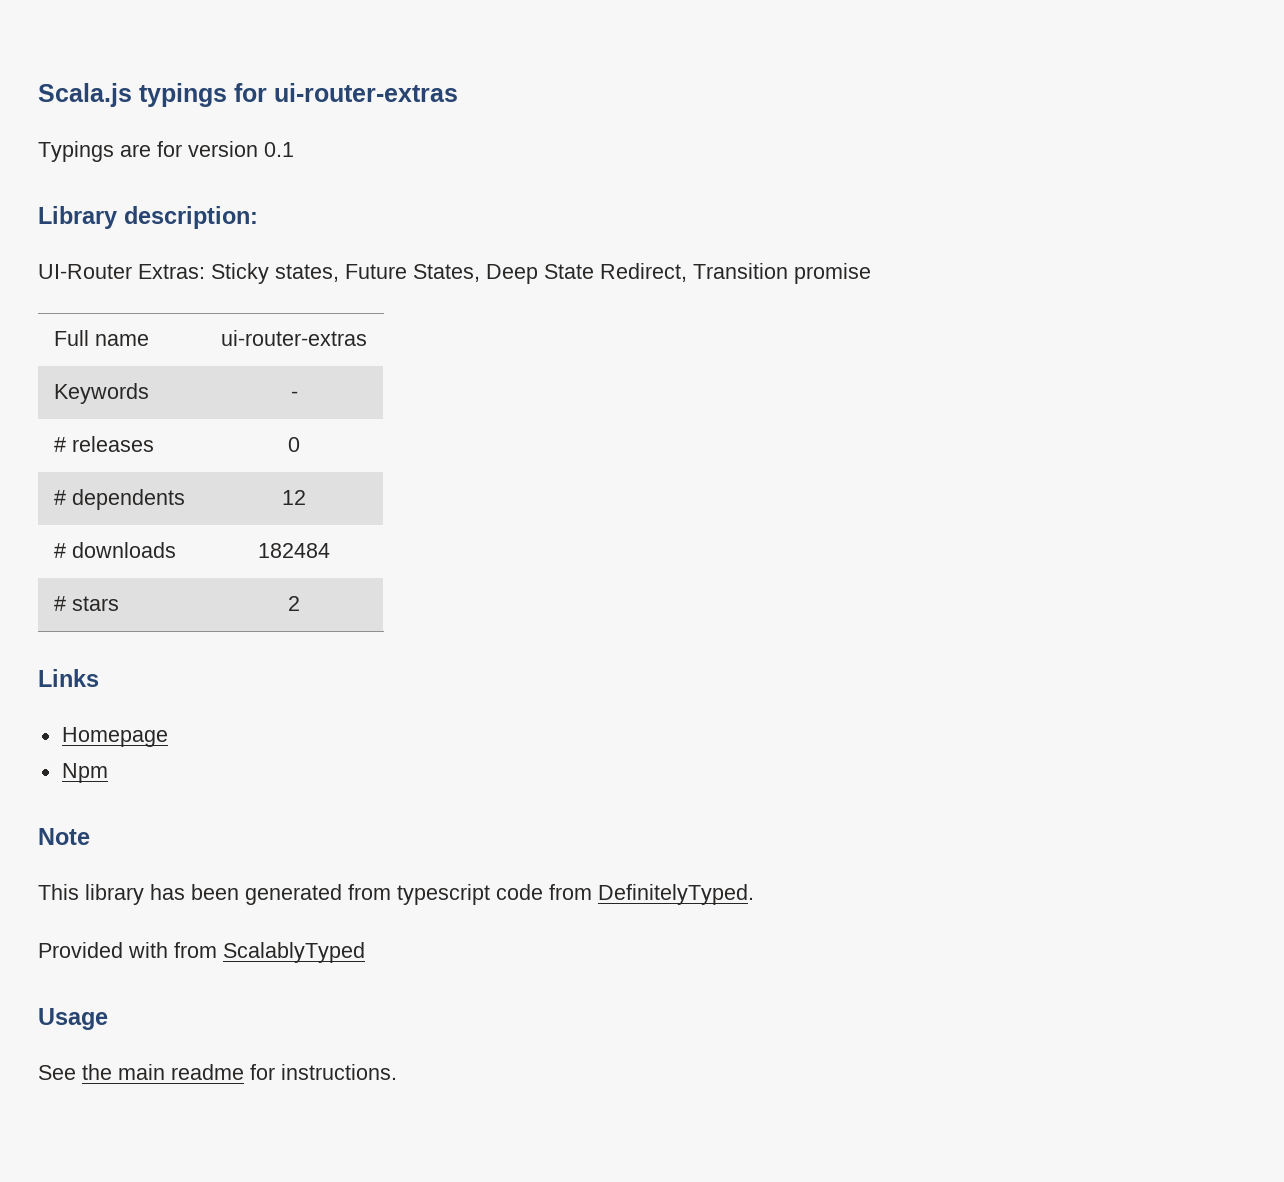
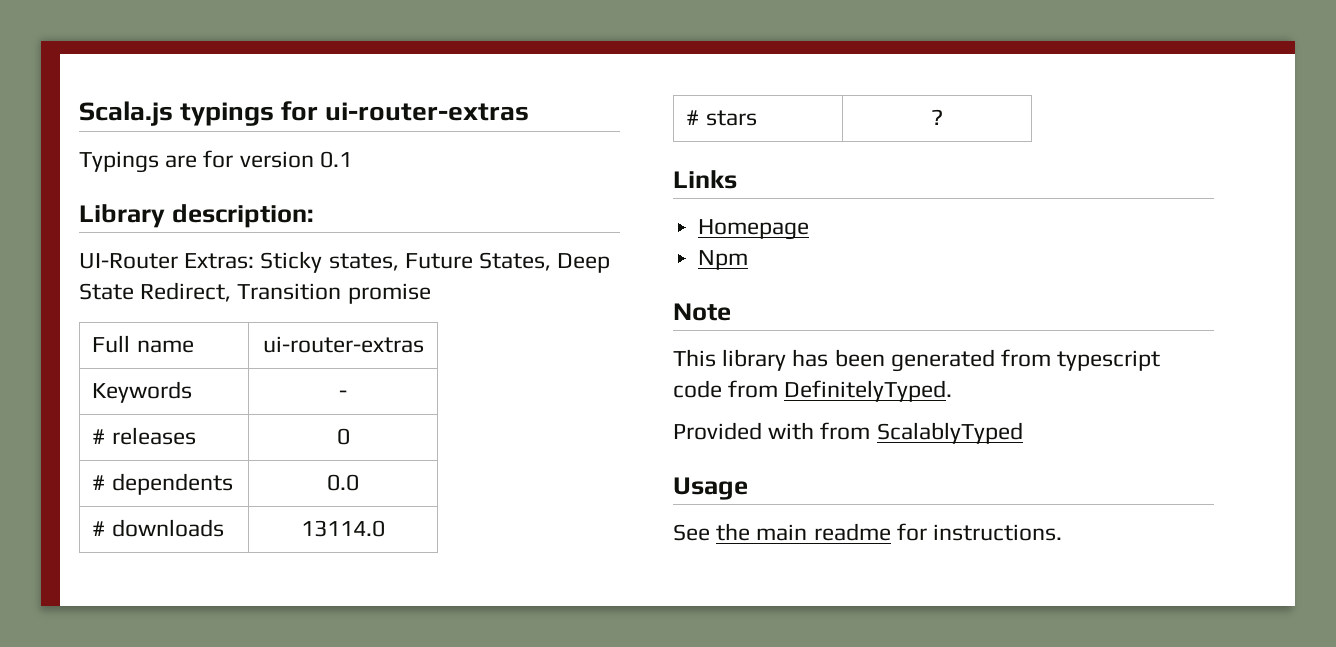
- # dependents | 12
+ # dependents | 0.0
- # downloads | 182484
+ # downloads | 13114.0
- # stars | 2
+ # stars | ?

